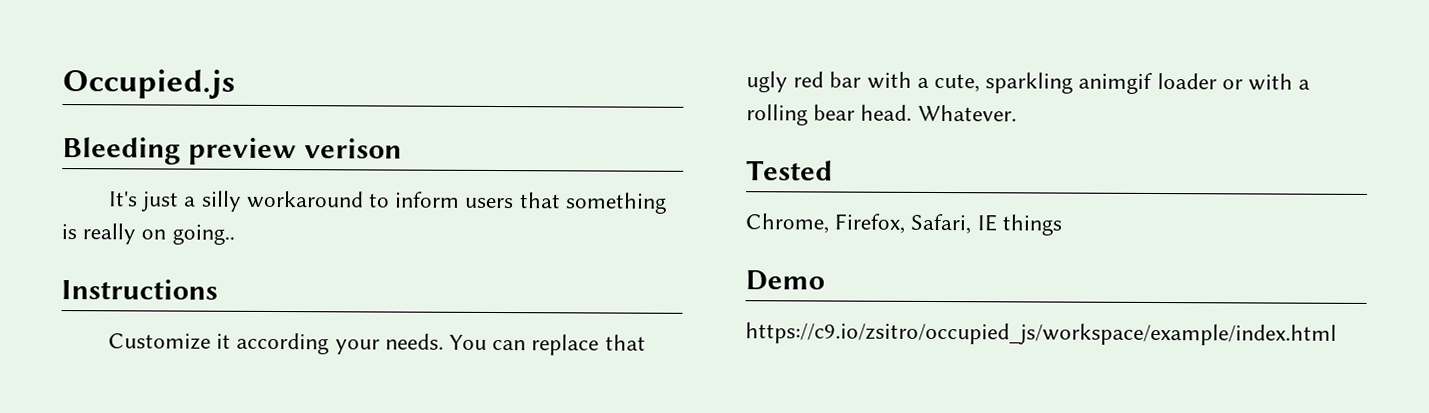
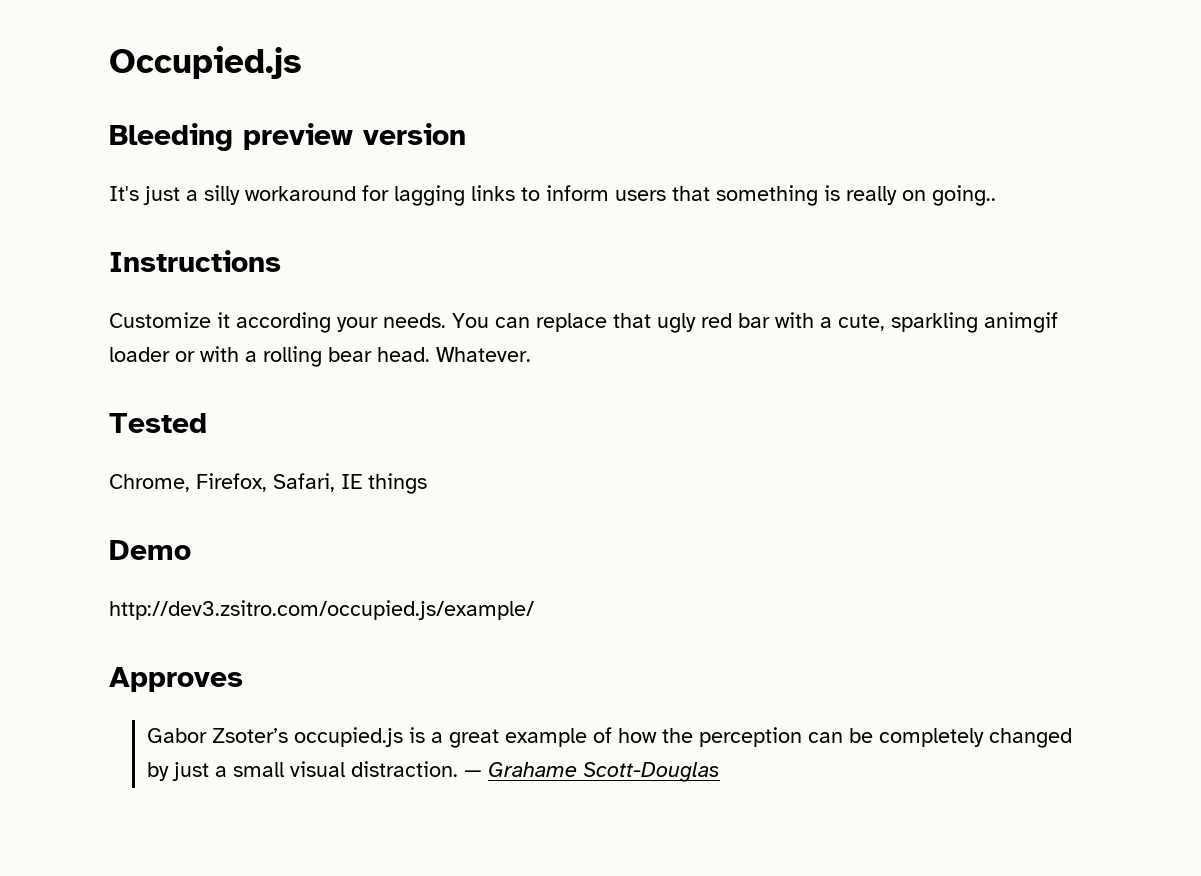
- Bleeding preview verison
+ Bleeding preview version
- It's just a silly workaround to inform users that something is really on going..
+ It's just a silly workaround for lagging links to inform users that something is really on going..
- https://c9.io/zsitro/occupied_js/workspace/example/index.html
+ http://dev3.zsitro.com/occupied.js/example/
+ Approves
+ Gabor Zsoter’s occupied.js is a great example of how the perception can be completely changed by just a small visual distraction. — Grahame Scott-Douglas

